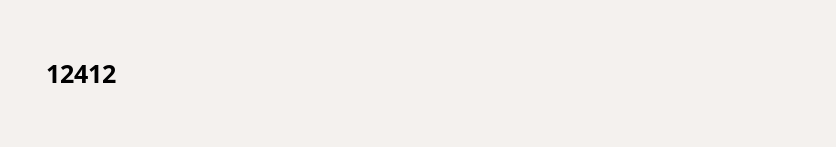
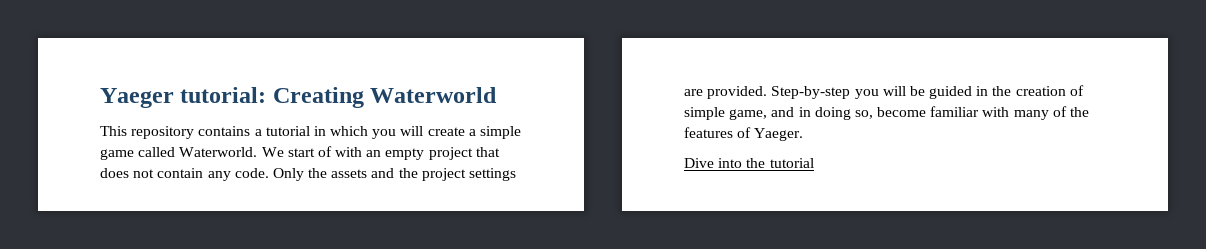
- 12412
+ Yaeger tutorial: Creating Waterworld
+ This repository contains a tutorial in which you will create a simple game called Waterworld. We start of with an empty project that does not contain any code. Only the assets and the project settings are provided. Step-by-step you will be guided in the creation of simple game, and in doing so, become familiar with many of the features of Yaeger.
+ Dive into the tutorial

